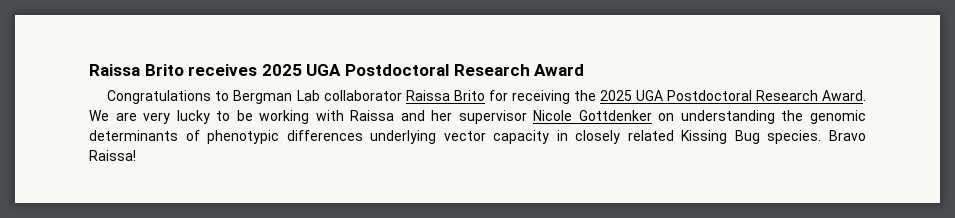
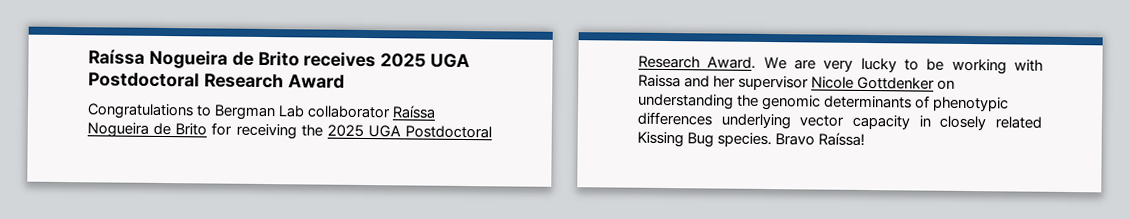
- Raissa Brito receives 2025 UGA Postdoctoral Research Award
+ Raíssa Nogueira de Brito receives 2025 UGA Postdoctoral Research Award
- Congratulations to Bergman Lab collaborator Raissa Brito for receiving the 2025 UGA Postdoctoral Research Award.
+ Congratulations to Bergman Lab collaborator Raíssa Nogueira de Brito for receiving the 2025 UGA Postdoctoral Research Award.
- Bravo Raissa!
+ Bravo Raíssa!

